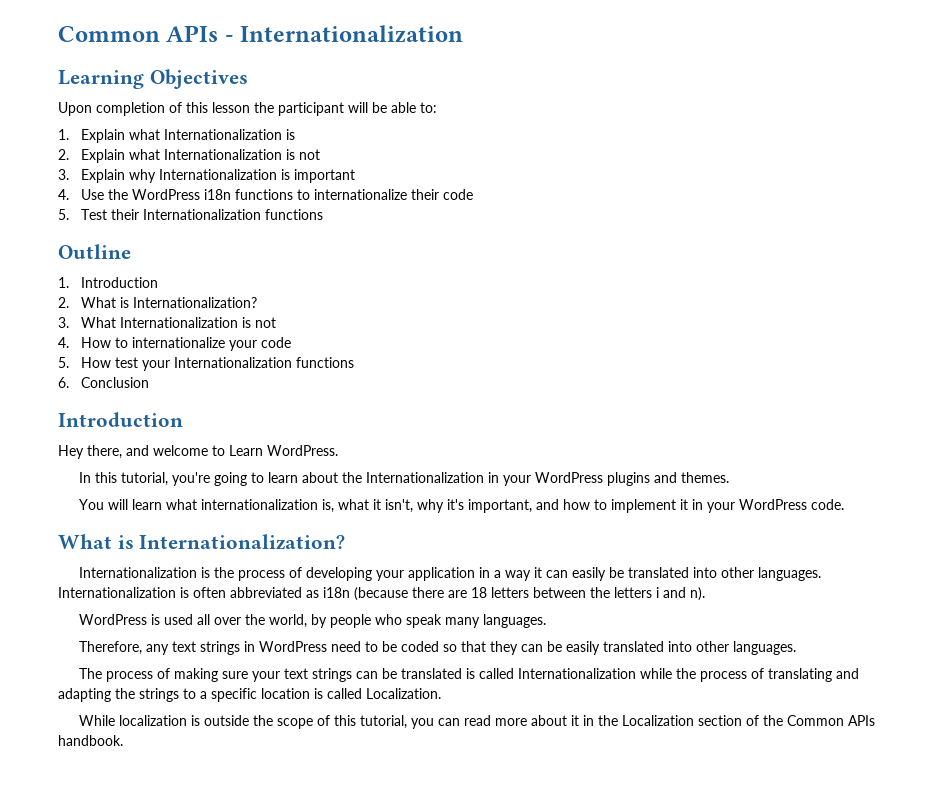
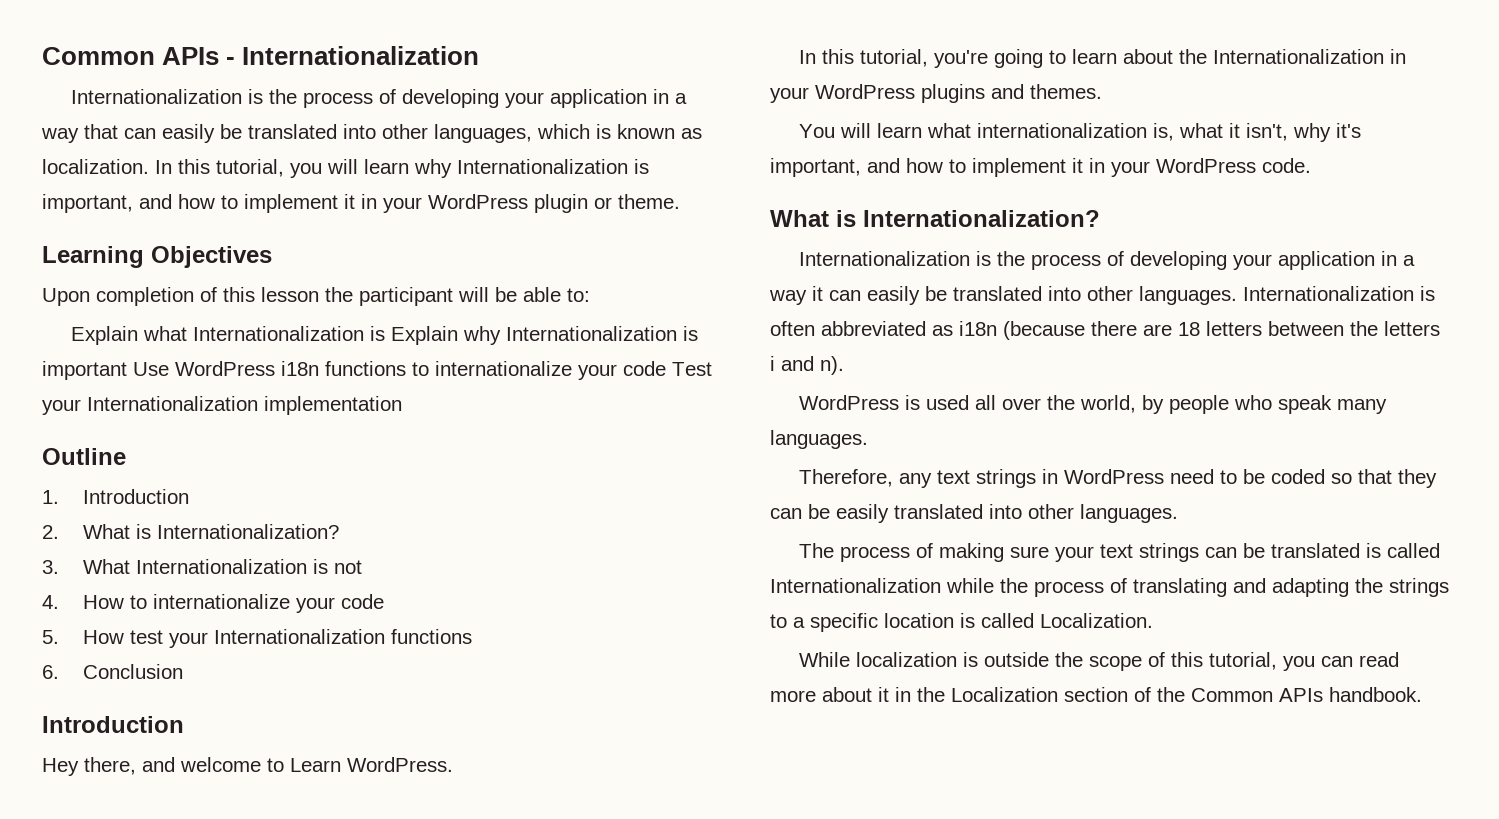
+ Internationalization is the process of developing your application in a way that can easily be translated into other languages, which is known as localization. In this tutorial, you will learn why Internationalization is important, and how to implement it in your WordPress plugin or theme.
- 1. Explain what Internationalization is
- 2. Explain what Internationalization is not
- 3. Explain why Internationalization is important
- 4. Use the WordPress i18n functions to internationalize their code
- 5. Test their Internationalization functions
+ Explain what Internationalization is Explain why Internationalization is important Use WordPress i18n functions to internationalize your code Test your Internationalization implementation

